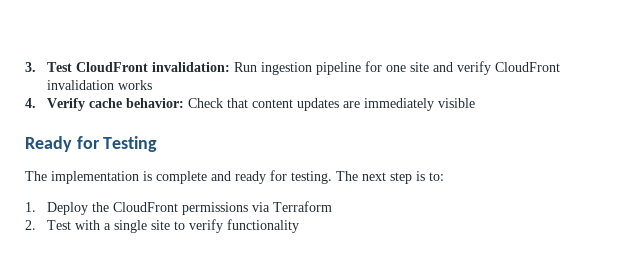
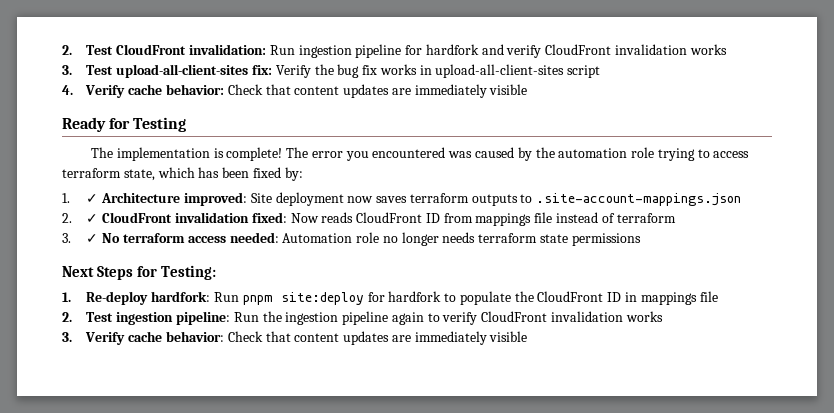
- 3. Test CloudFront invalidation: Run ingestion pipeline for one site and verify CloudFront invalidation works
+ 2. Test CloudFront invalidation: Run ingestion pipeline for hardfork and verify CloudFront invalidation works
+ 3. Test upload-all-client-sites fix: Verify the bug fix works in upload-all-client-sites script
- The implementation is complete and ready for testing. The next step is to:
- 1. Deploy the CloudFront permissions via Terraform
- 2. Test with a single site to verify functionality
+ The implementation is complete! The error you encountered was caused by the automation role trying to access terraform state, which has been fixed by:
+ 1. ✓ Architecture improved: Site deployment now saves terraform outputs to .site-account-mappings.json
+ 2. ✓ CloudFront invalidation fixed: Now reads CloudFront ID from mappings file instead of terraform
+ 3. ✓ No terraform access needed: Automation role no longer needs terraform state permissions
+ Next Steps for Testing:
+ 1. Re-deploy hardfork: Run pnpm site:deploy for hardfork to populate the CloudFront ID in mappings file
+ 2. Test ingestion pipeline: Run the ingestion pipeline again to verify CloudFront invalidation works
+ 3. Verify cache behavior: Check that content updates are immediately visible

